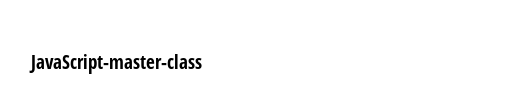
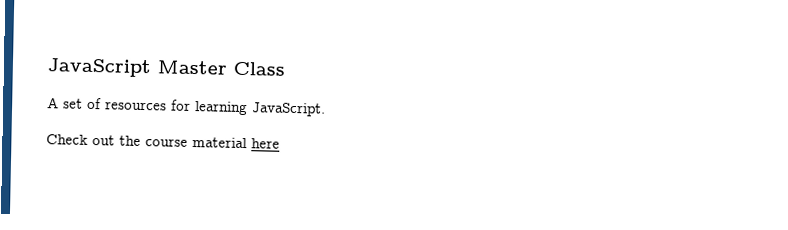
- JavaScript-master-class
+ JavaScript Master Class
+ A set of resources for learning JavaScript.
+ Check out the course material here

